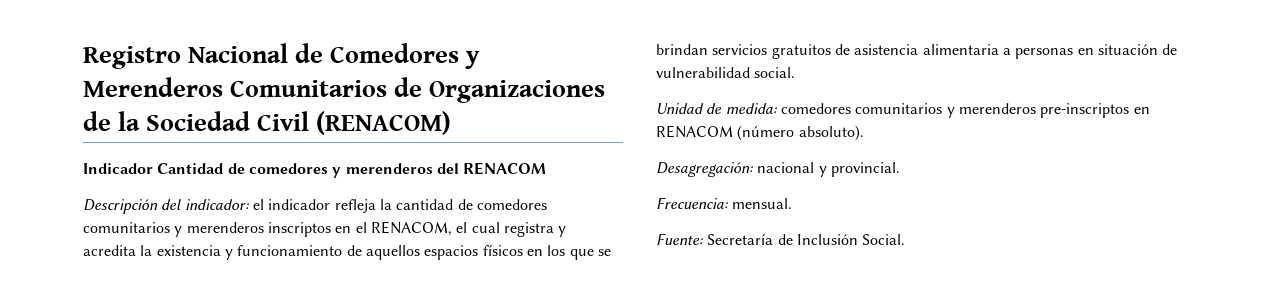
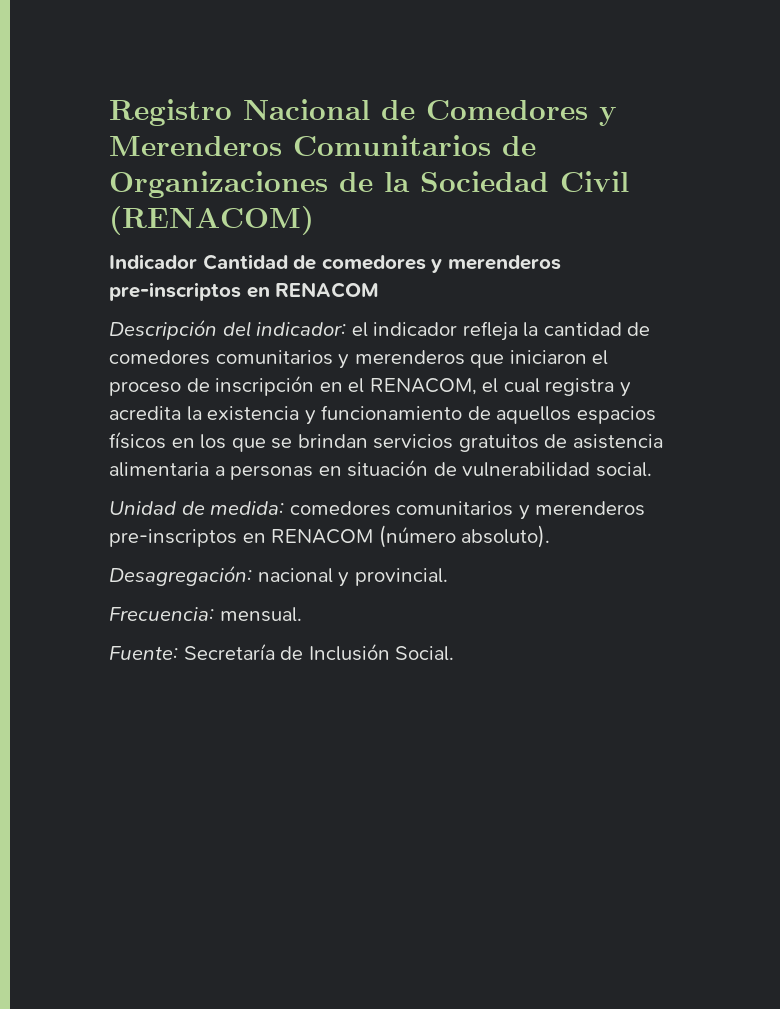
- Indicador Cantidad de comedores y merenderos del RENACOM
+ Indicador Cantidad de comedores y merenderos pre-inscriptos en RENACOM
- Descripción del indicador: el indicador refleja la cantidad de comedores comunitarios y merenderos inscriptos en el RENACOM, el cual registra y acredita la existencia y funcionamiento de aquellos espacios físicos en los que se brindan servicios gratuitos de asistencia alimentaria a personas en situación de vulnerabilidad social.
+ Descripción del indicador: el indicador refleja la cantidad de comedores comunitarios y merenderos que iniciaron el proceso de inscripción en el RENACOM, el cual registra y acredita la existencia y funcionamiento de aquellos espacios físicos en los que se brindan servicios gratuitos de asistencia alimentaria a personas en situación de vulnerabilidad social.

